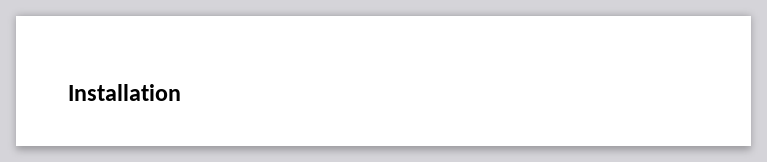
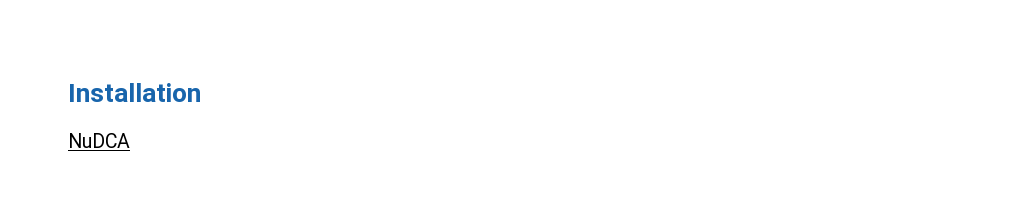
+ NuDCA

